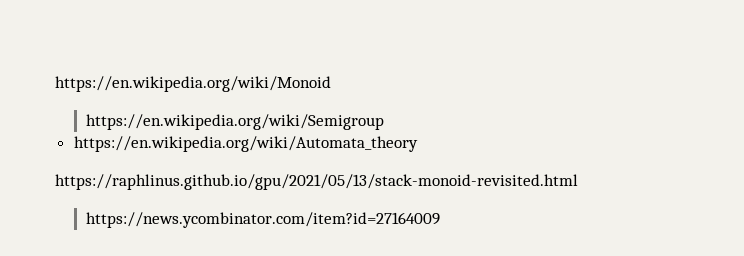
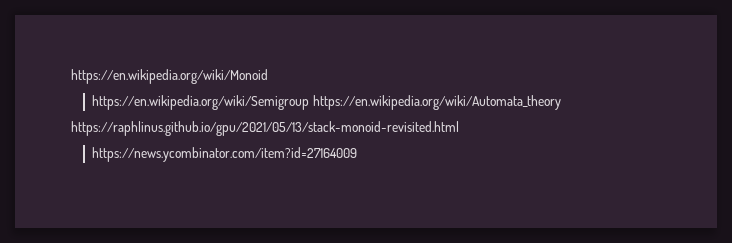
- https://en.wikipedia.org/wiki/Semigroup
- https://en.wikipedia.org/wiki/Automata_theory
+ https://en.wikipedia.org/wiki/Semigroup https://en.wikipedia.org/wiki/Automata_theory

